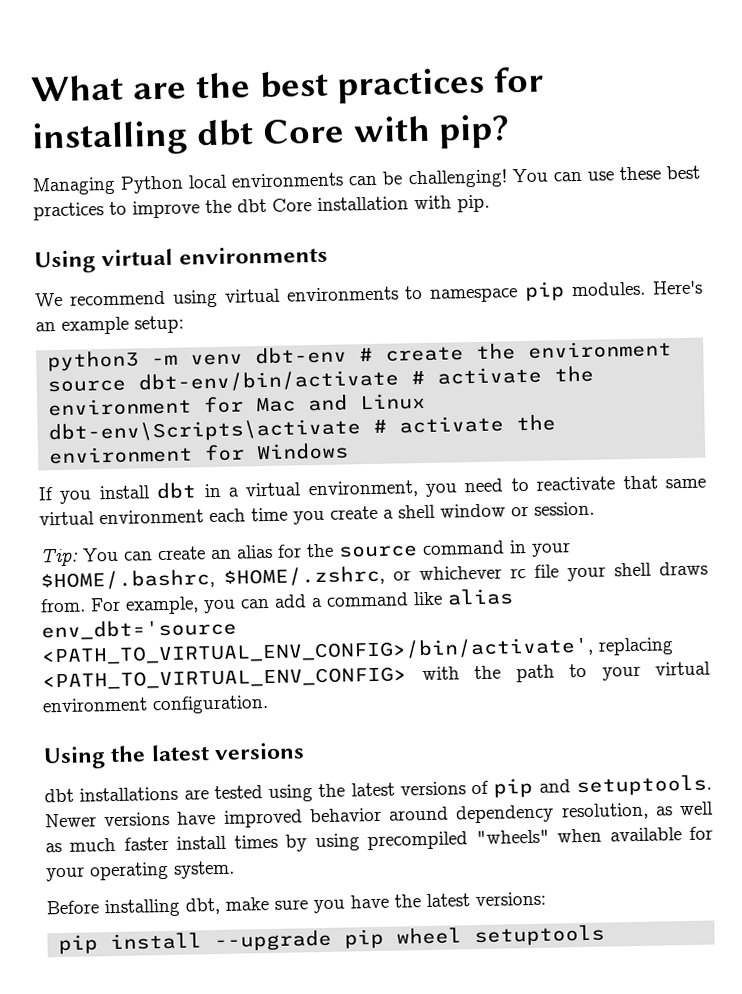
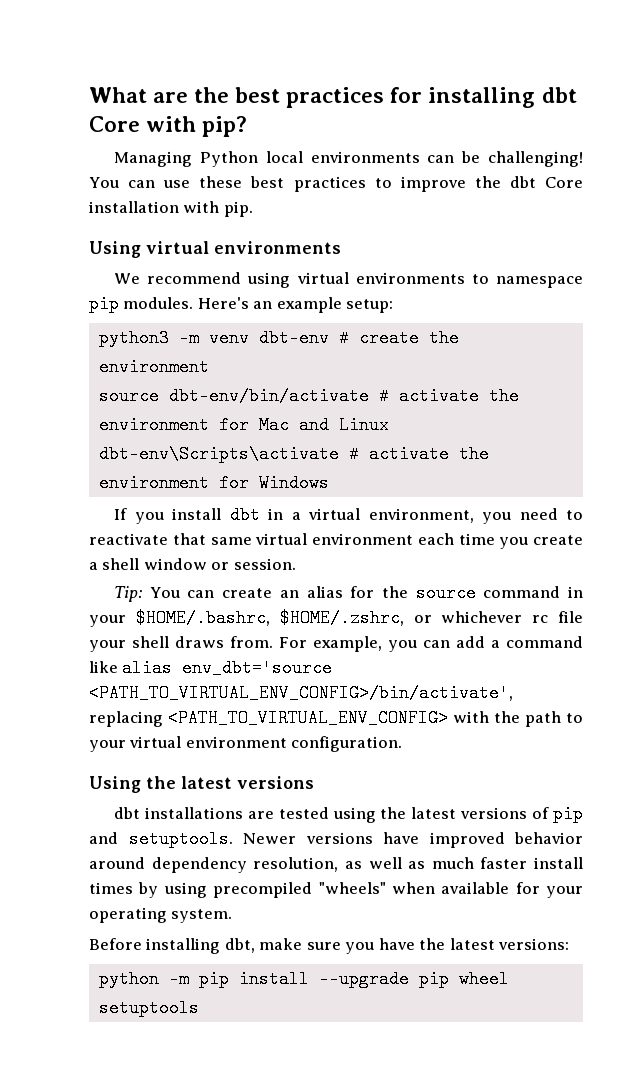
- pip install --upgrade pip wheel setuptools
+ python -m pip install --upgrade pip wheel setuptools

